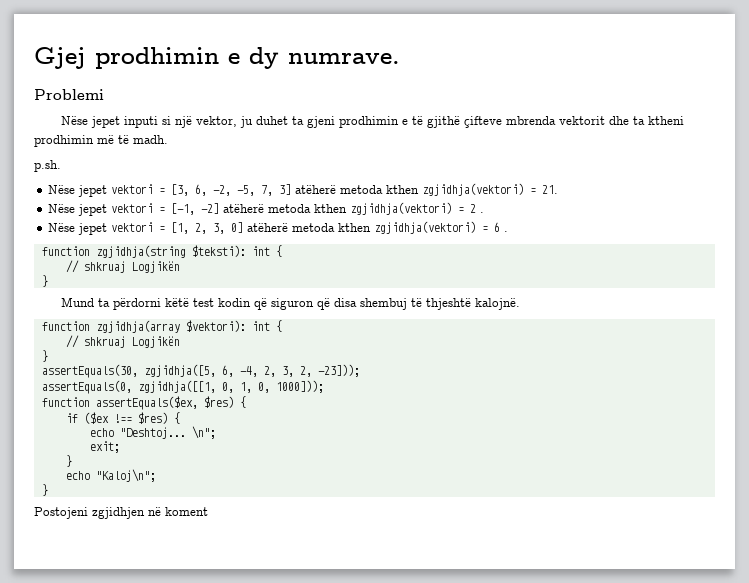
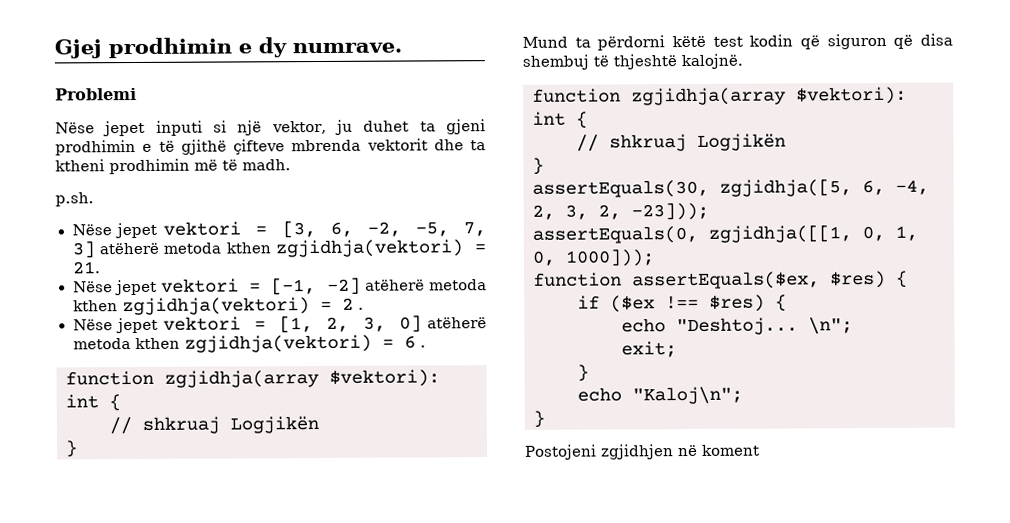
  Nëse jepet vektori = [1, 2, 3, 0] atëherë metoda kthen zgjidhja(vektori) = 6 .
- function zgjidhja(string $teksti): int {
+ function zgjidhja(array $vektori): int {

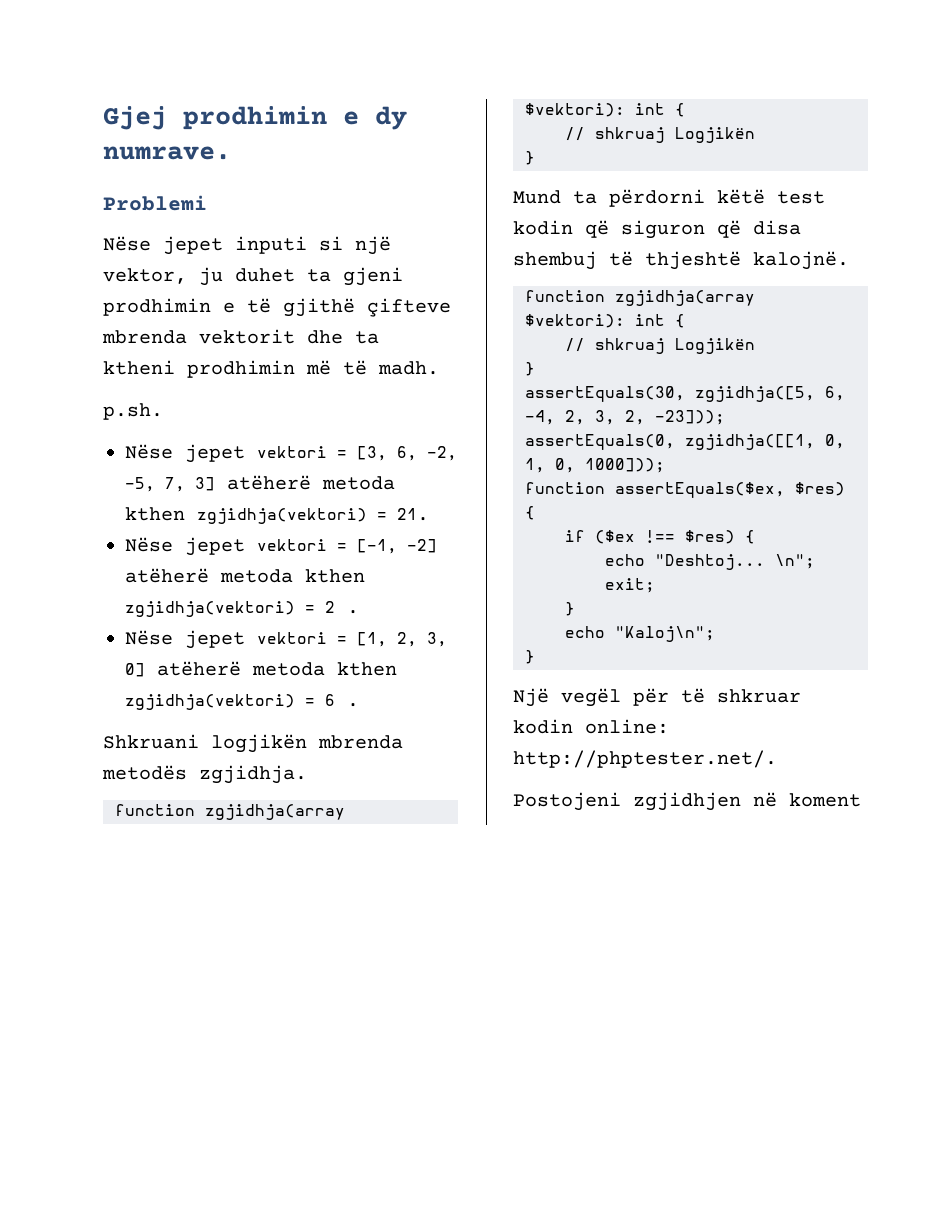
+ Shkruani logjikën mbrenda metodës zgjidhja.
+ Një vegël për të shkruar kodin online: http://phptester.net/.

